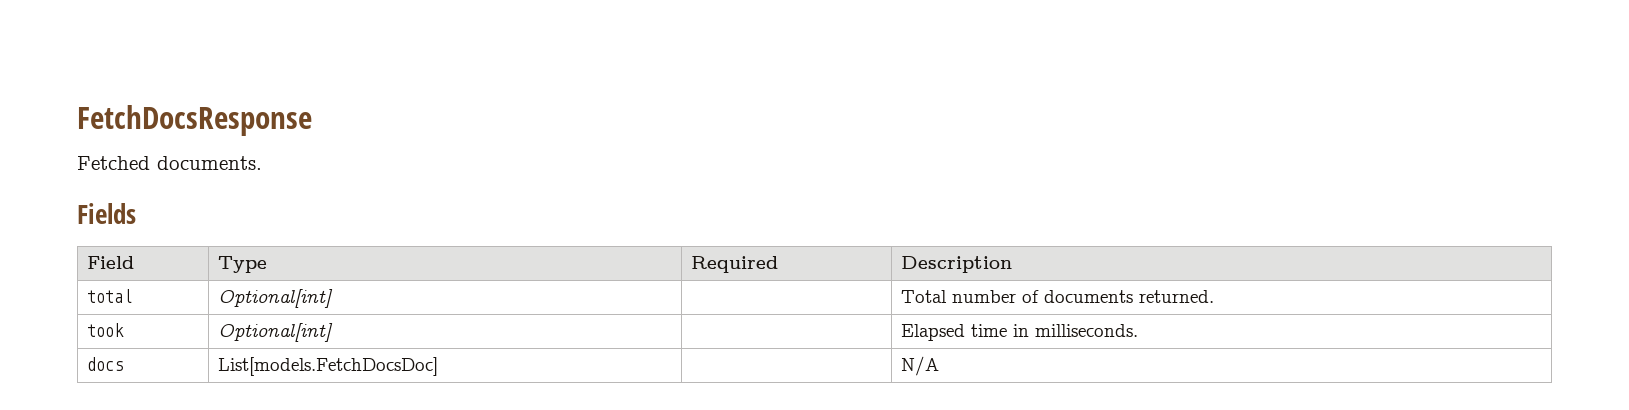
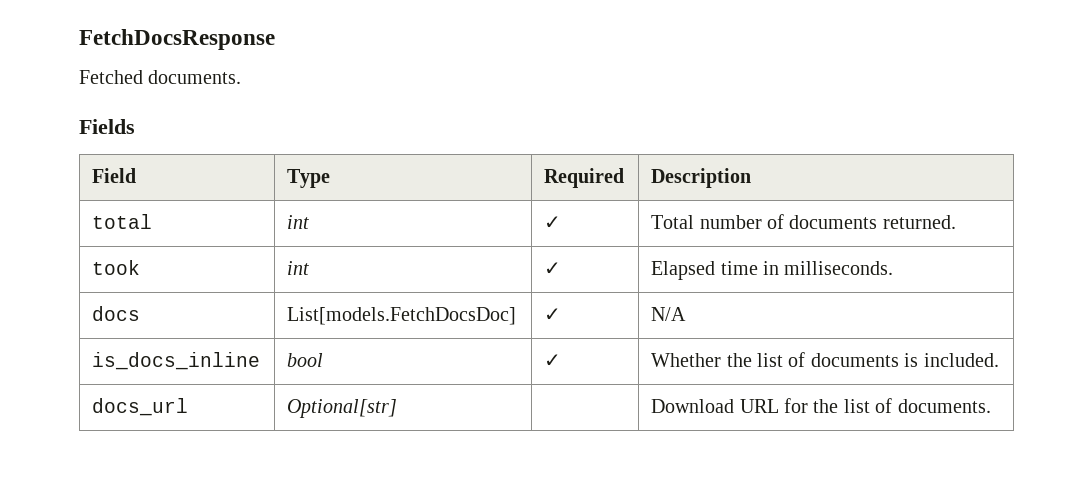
- total | Optional[int] | | Total number of documents returned.
+ total | int | ✓ | Total number of documents returned.
- took | Optional[int] | | Elapsed time in milliseconds.
+ took | int | ✓ | Elapsed time in milliseconds.
- docs | List[models.FetchDocsDoc] | | N/A
+ docs | List[models.FetchDocsDoc] | ✓ | N/A
+ is_docs_inline | bool | ✓ | Whether the list of documents is included.
+ docs_url | Optional[str] | | Download URL for the list of documents.

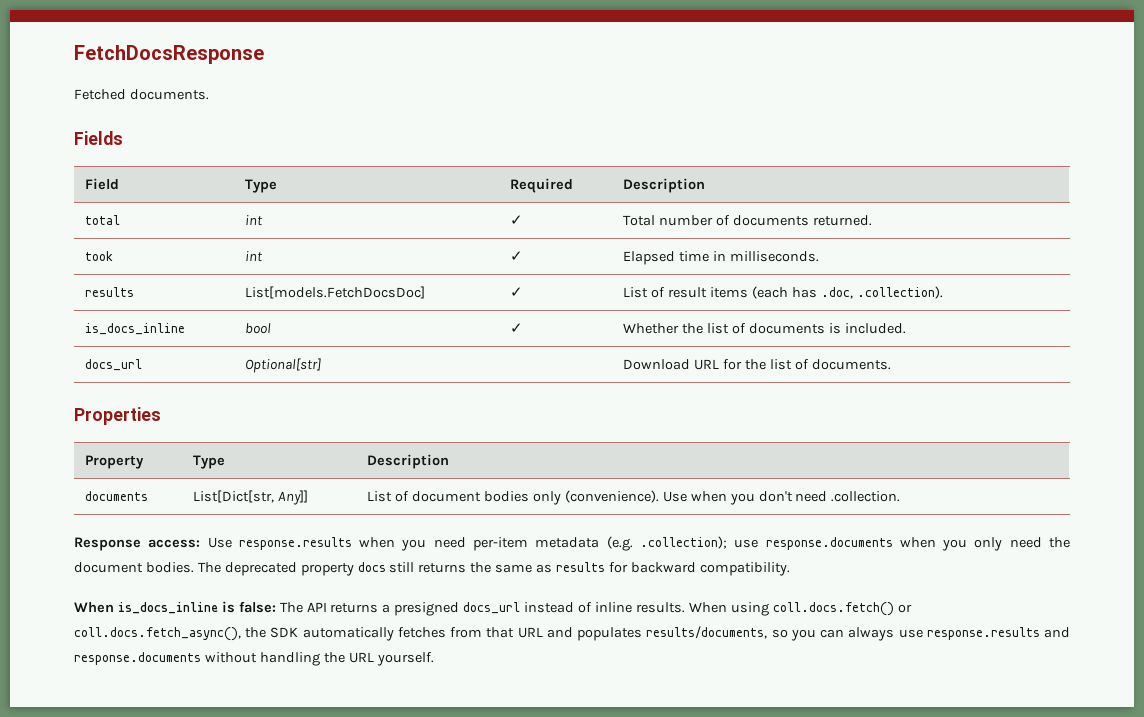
- docs | List[models.FetchDocsDoc] | ✓ | N/A
+ results | List[models.FetchDocsDoc] | ✓ | List of result items (each has .doc, .collection).
+ Properties
+ Property | Type | Description
+ documents | List[Dict[str, Any]] | List of document bodies only (convenience). Use when you don't need .collection.
+ Response access: Use response.results when you need per-item metadata (e.g. .collection); use response.documents when you only need the document bodies. The deprecated property docs still returns the same as results for backward compatibility.
+ When is_docs_inline is false: The API returns a presigned docs_url instead of inline results. When using coll.docs.fetch() or coll.docs.fetch_async(), the SDK automatically fetches from that URL and populates results/documents, so you can always use response.results and response.documents without handling the URL yourself.

